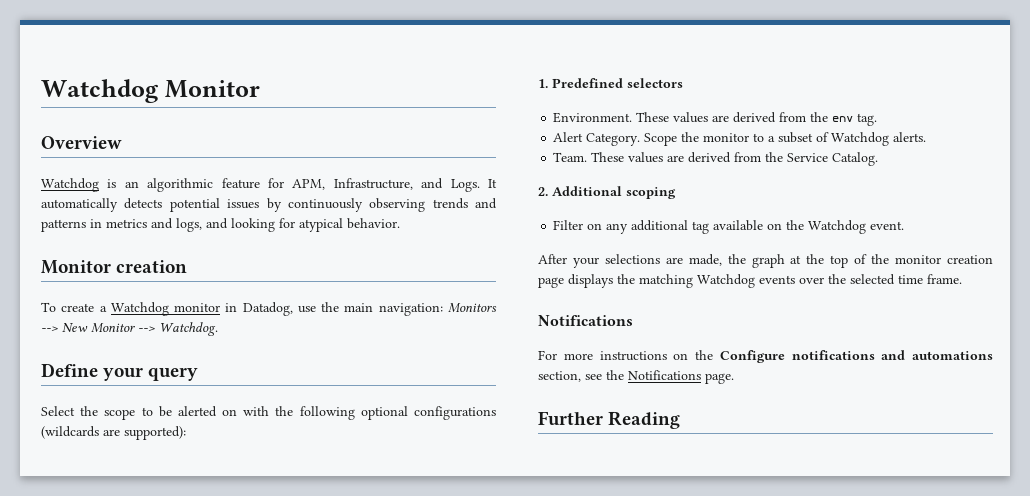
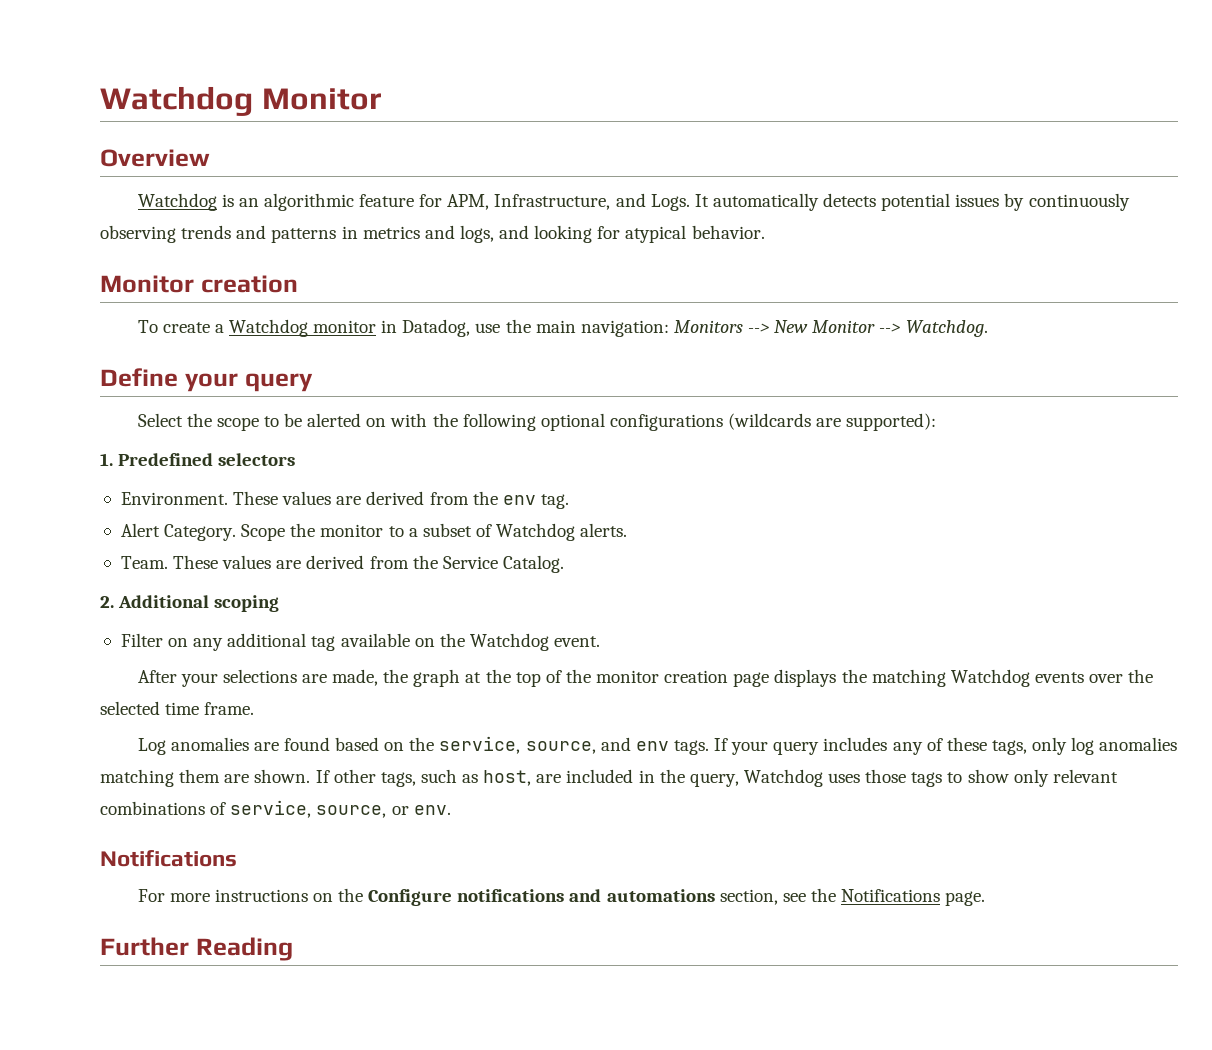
+ Log anomalies are found based on the service, source, and env tags. If your query includes any of these tags, only log anomalies matching them are shown. If other tags, such as host, are included in the query, Watchdog uses those tags to show only relevant combinations of service, source, or env.

